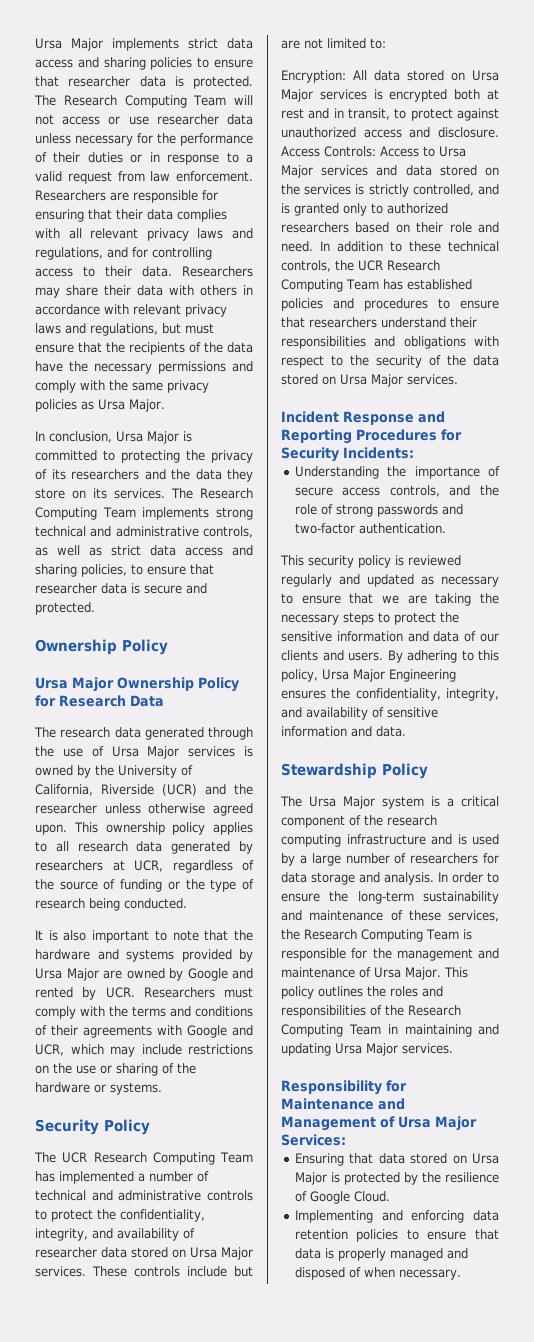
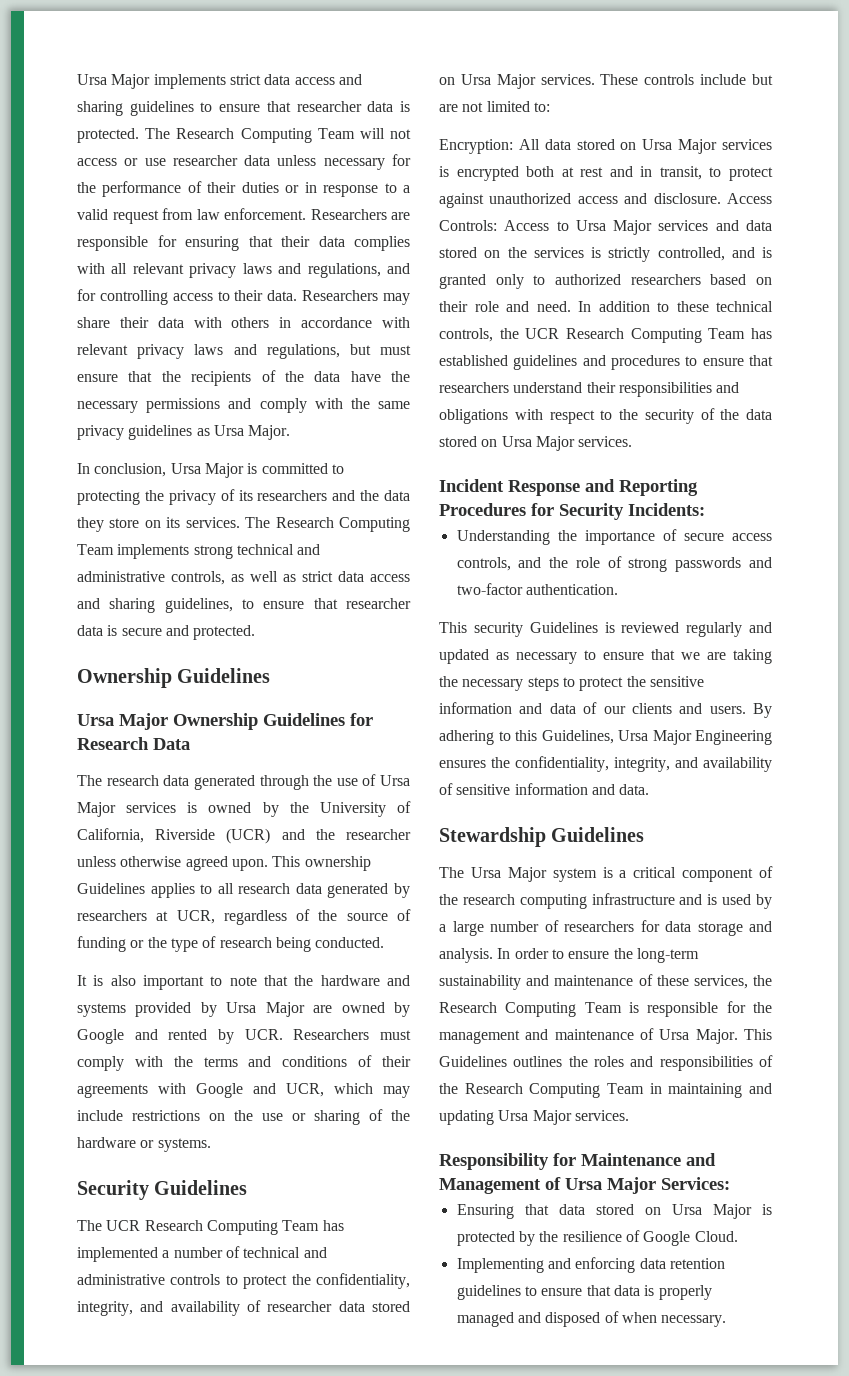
- Ursa Major implements strict data access and sharing policies to ensure that researcher data is protected.
+ Ursa Major implements strict data access and sharing guidelines to ensure that researcher data is protected.
- Researchers may share their data with others in accordance with relevant privacy laws and regulations, but must ensure that the recipients of the data have the necessary permissions and comply with the same privacy policies as Ursa Major.
+ Researchers may share their data with others in accordance with relevant privacy laws and regulations, but must ensure that the recipients of the data have the necessary permissions and comply with the same privacy guidelines as Ursa Major.
- The Research Computing Team implements strong technical and administrative controls, as well as strict data access and sharing policies, to ensure that researcher data is secure and protected.
- Ownership Policy
+ The Research Computing Team implements strong technical and administrative controls, as well as strict data access and sharing guidelines, to ensure that researcher data is secure and protected.
+ Ownership Guidelines
- Ursa Major Ownership Policy for Research Data
+ Ursa Major Ownership Guidelines for Research Data
- This ownership policy applies to all research data generated by researchers at UCR, regardless of the source of funding or the type of research being conducted.
+ This ownership Guidelines applies to all research data generated by researchers at UCR, regardless of the source of funding or the type of research being conducted.
- Security Policy
+ Security Guidelines
- In addition to these technical controls, the UCR Research Computing Team has established policies and procedures to ensure that researchers understand their responsibilities and obligations with respect to the security of the data stored on Ursa Major services.
+ In addition to these technical controls, the UCR Research Computing Team has established guidelines and procedures to ensure that researchers understand their responsibilities and obligations with respect to the security of the data stored on Ursa Major services.
- This security policy is reviewed regularly and updated as necessary to ensure that we are taking the necessary steps to protect the sensitive information and data of our clients and users.
+ This security Guidelines is reviewed regularly and updated as necessary to ensure that we are taking the necessary steps to protect the sensitive information and data of our clients and users.
- By adhering to this policy, Ursa Major Engineering ensures the confidentiality, integrity, and availability of sensitive information and data.
+ By adhering to this Guidelines, Ursa Major Engineering ensures the confidentiality, integrity, and availability of sensitive information and data.
- Stewardship Policy
+ Stewardship Guidelines
- This policy outlines the roles and responsibilities of the Research Computing Team in maintaining and updating Ursa Major services.
+ This Guidelines outlines the roles and responsibilities of the Research Computing Team in maintaining and updating Ursa Major services.
- Implementing and enforcing data retention policies to ensure that data is properly managed and disposed of when necessary.
+ Implementing and enforcing data retention guidelines to ensure that data is properly managed and disposed of when necessary.

